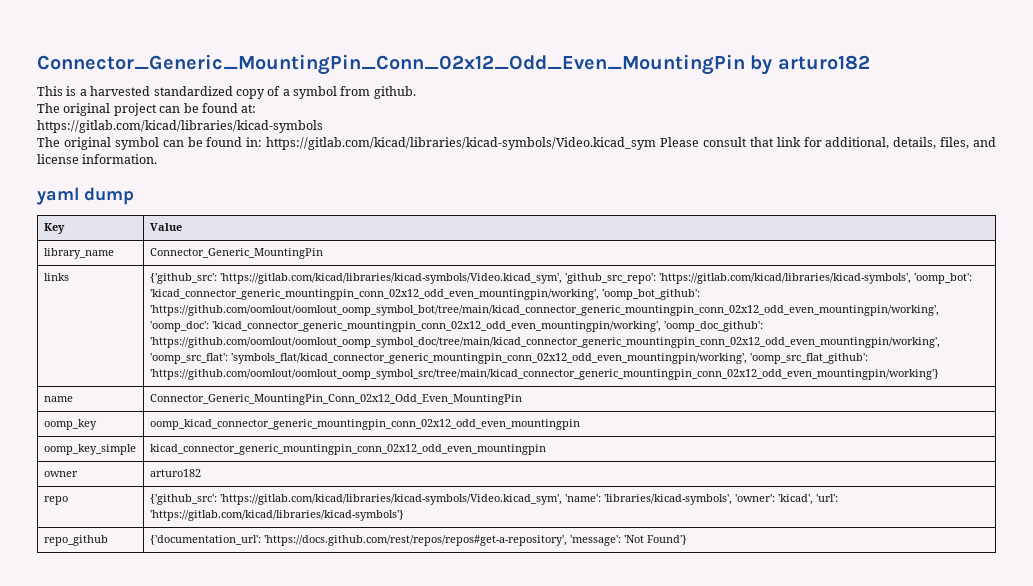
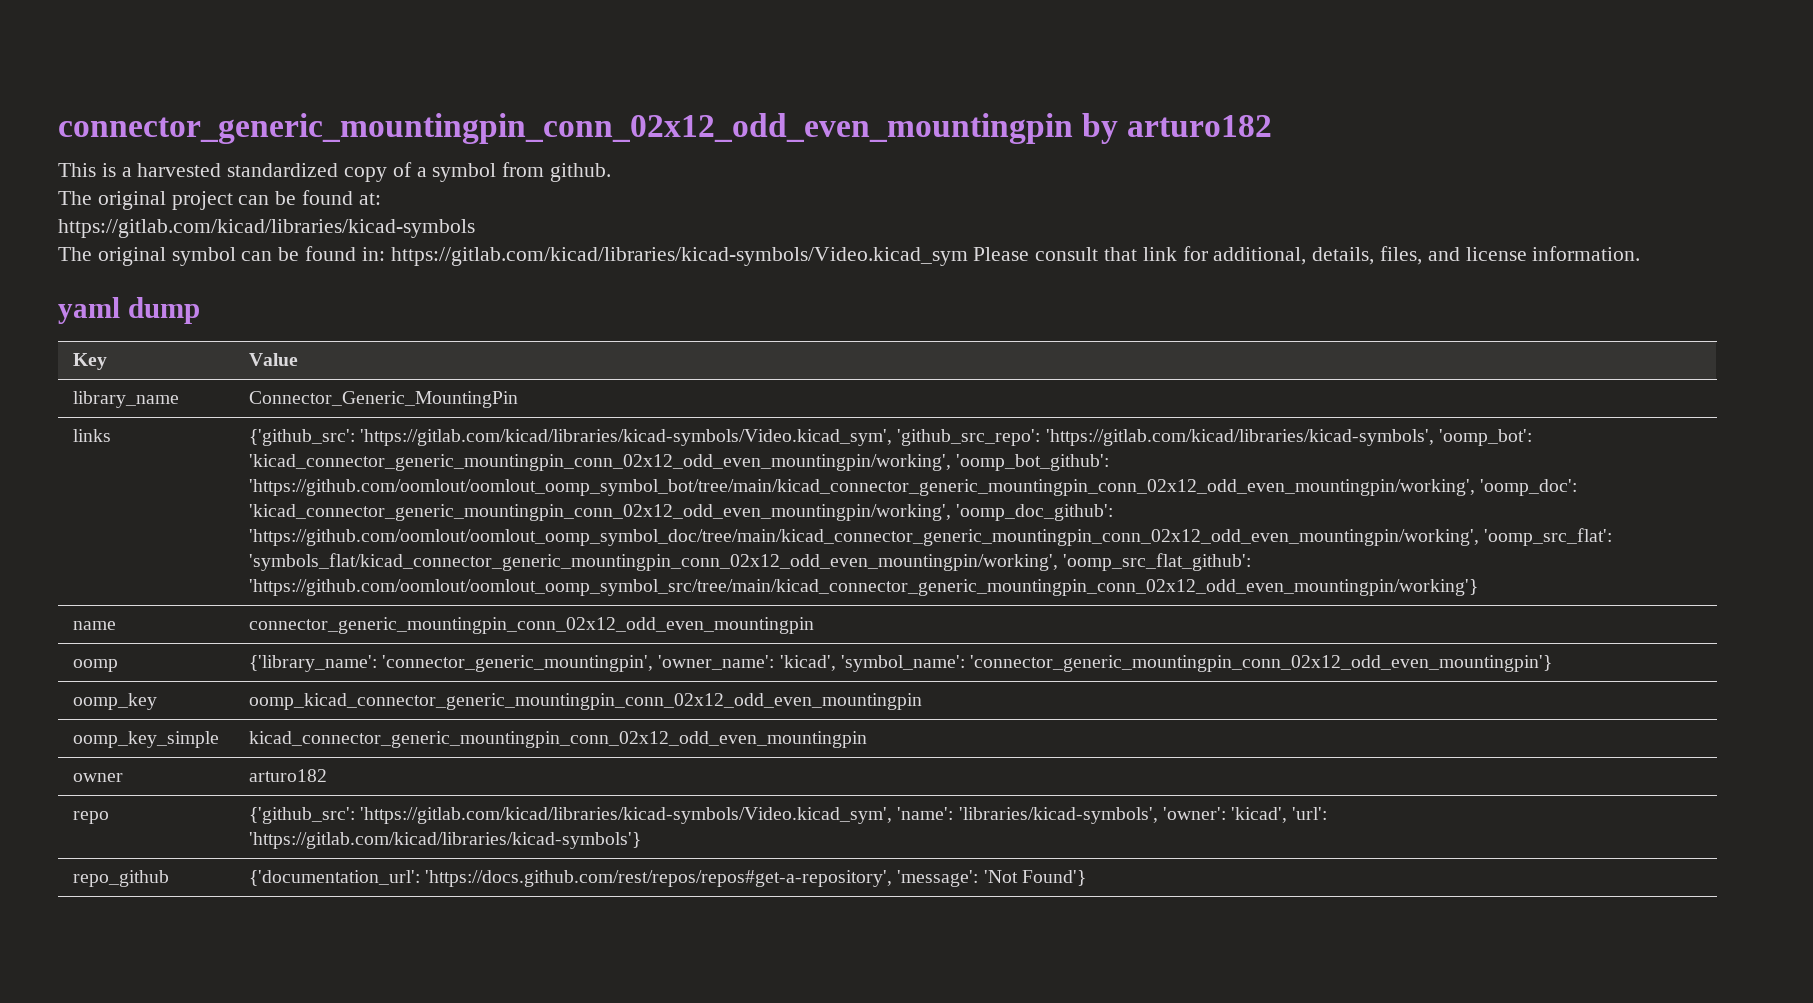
- Connector_Generic_MountingPin_Conn_02x12_Odd_Even_MountingPin by arturo182
+ connector_generic_mountingpin_conn_02x12_odd_even_mountingpin by arturo182
- name | Connector_Generic_MountingPin_Conn_02x12_Odd_Even_MountingPin
+ name | connector_generic_mountingpin_conn_02x12_odd_even_mountingpin
+ oomp | {'library_name': 'connector_generic_mountingpin', 'owner_name': 'kicad', 'symbol_name': 'connector_generic_mountingpin_conn_02x12_odd_even_mountingpin'}

